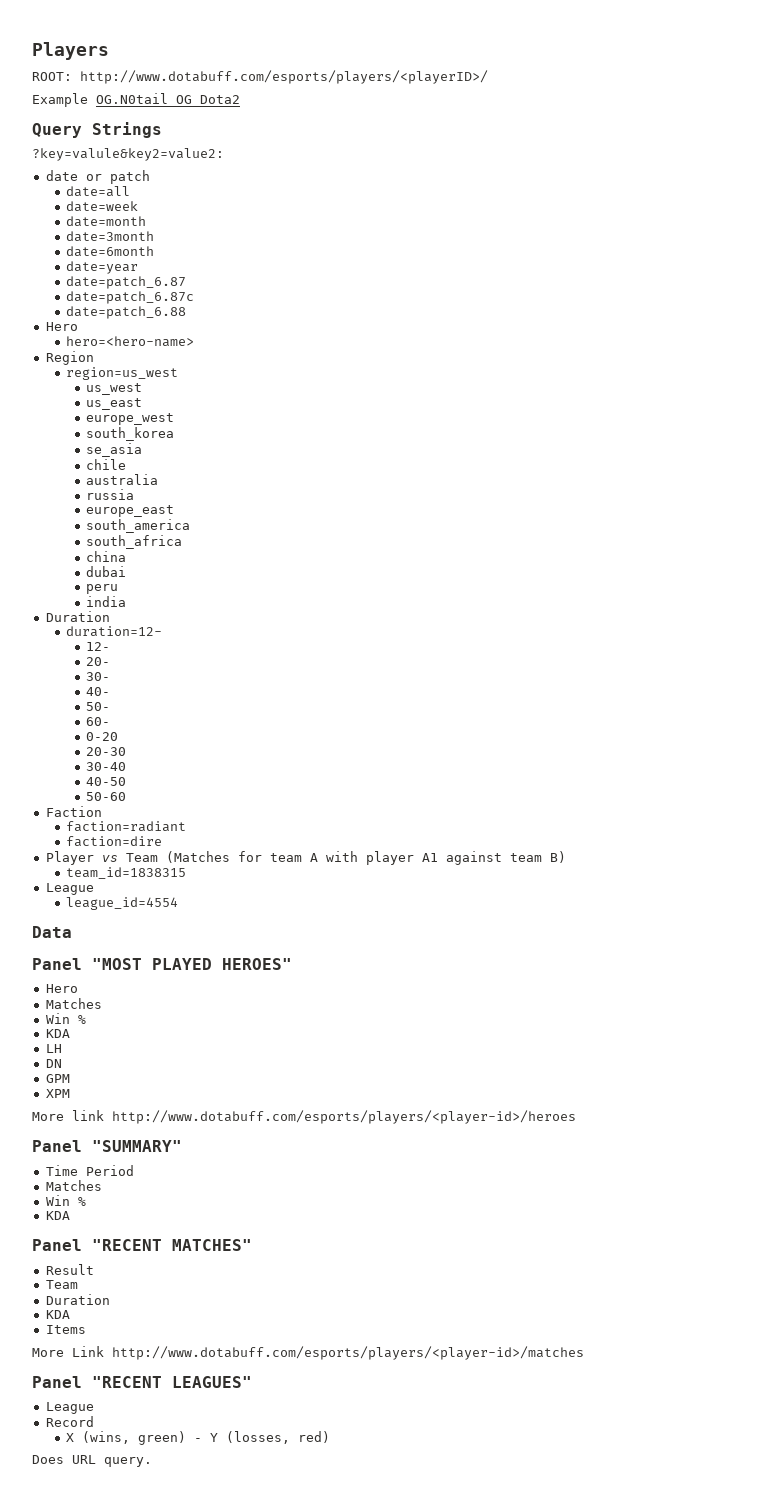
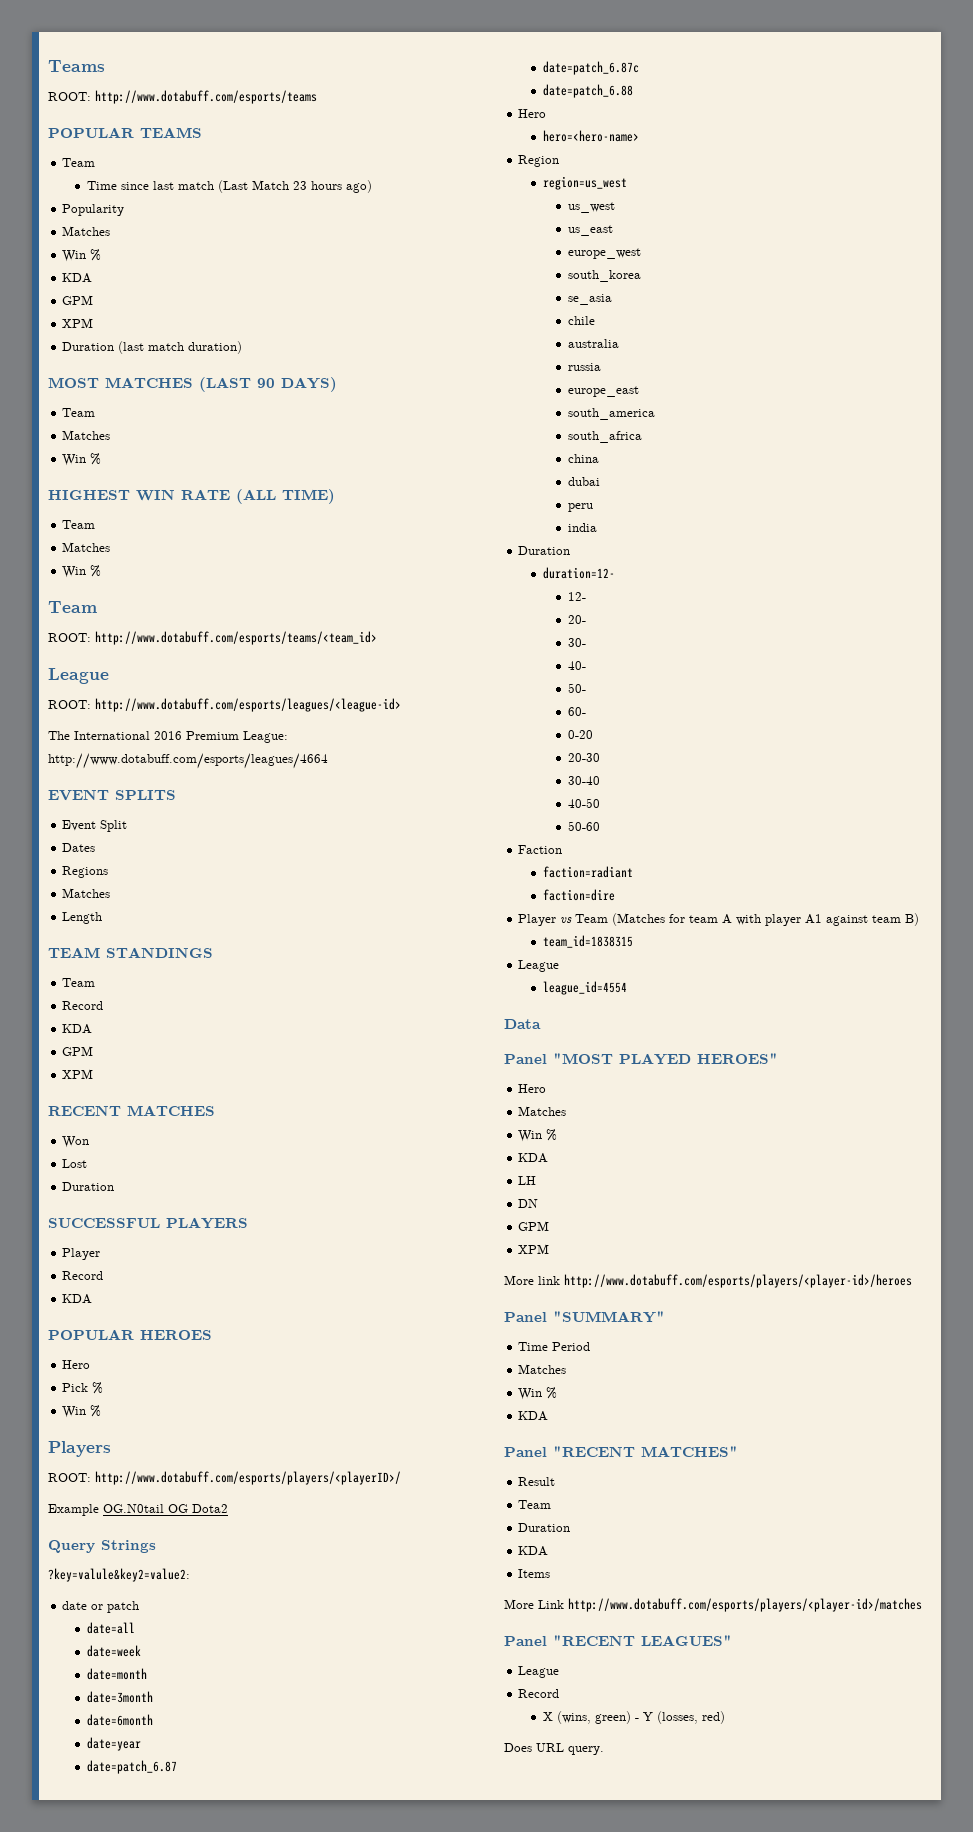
+ Teams
+ ROOT: http://www.dotabuff.com/esports/teams
+ POPULAR TEAMS
+ Team
+ Time since last match (Last Match 23 hours ago)
+ Popularity
+ Matches
+ Win %
+ KDA
+ GPM
+ XPM
+ Duration (last match duration)
+ MOST MATCHES (LAST 90 DAYS)
+ Team
+ Matches
+ Win %
+ HIGHEST WIN RATE (ALL TIME)
+ Team
+ Matches
+ Win %
+ Team
+ ROOT: http://www.dotabuff.com/esports/teams/<team_id>
+ League
+ ROOT: http://www.dotabuff.com/esports/leagues/<league-id>
+ The International 2016 Premium League: http://www.dotabuff.com/esports/leagues/4664
+ EVENT SPLITS
+ Event Split
+ Dates
+ Regions
+ Matches
+ Length
+ TEAM STANDINGS
+ Team
+ Record
+ KDA
+ GPM
+ XPM
+ RECENT MATCHES
+ Won
+ Lost
+ Duration
+ SUCCESSFUL PLAYERS
+ Player
+ Record
+ KDA
+ POPULAR HEROES
+ Hero
+ Pick %
+ Win %

